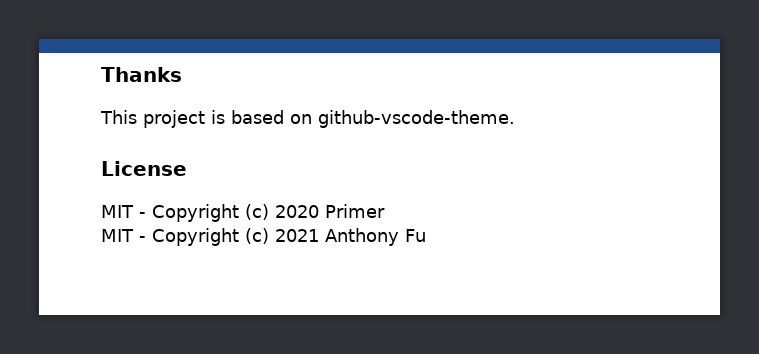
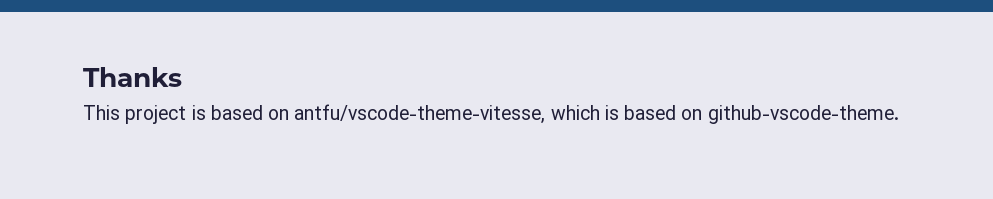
- This project is based on github-vscode-theme.
- License
- MIT - Copyright (c) 2020 Primer
- MIT - Copyright (c) 2021 Anthony Fu
+ This project is based on antfu/vscode-theme-vitesse, which is based on github-vscode-theme.

